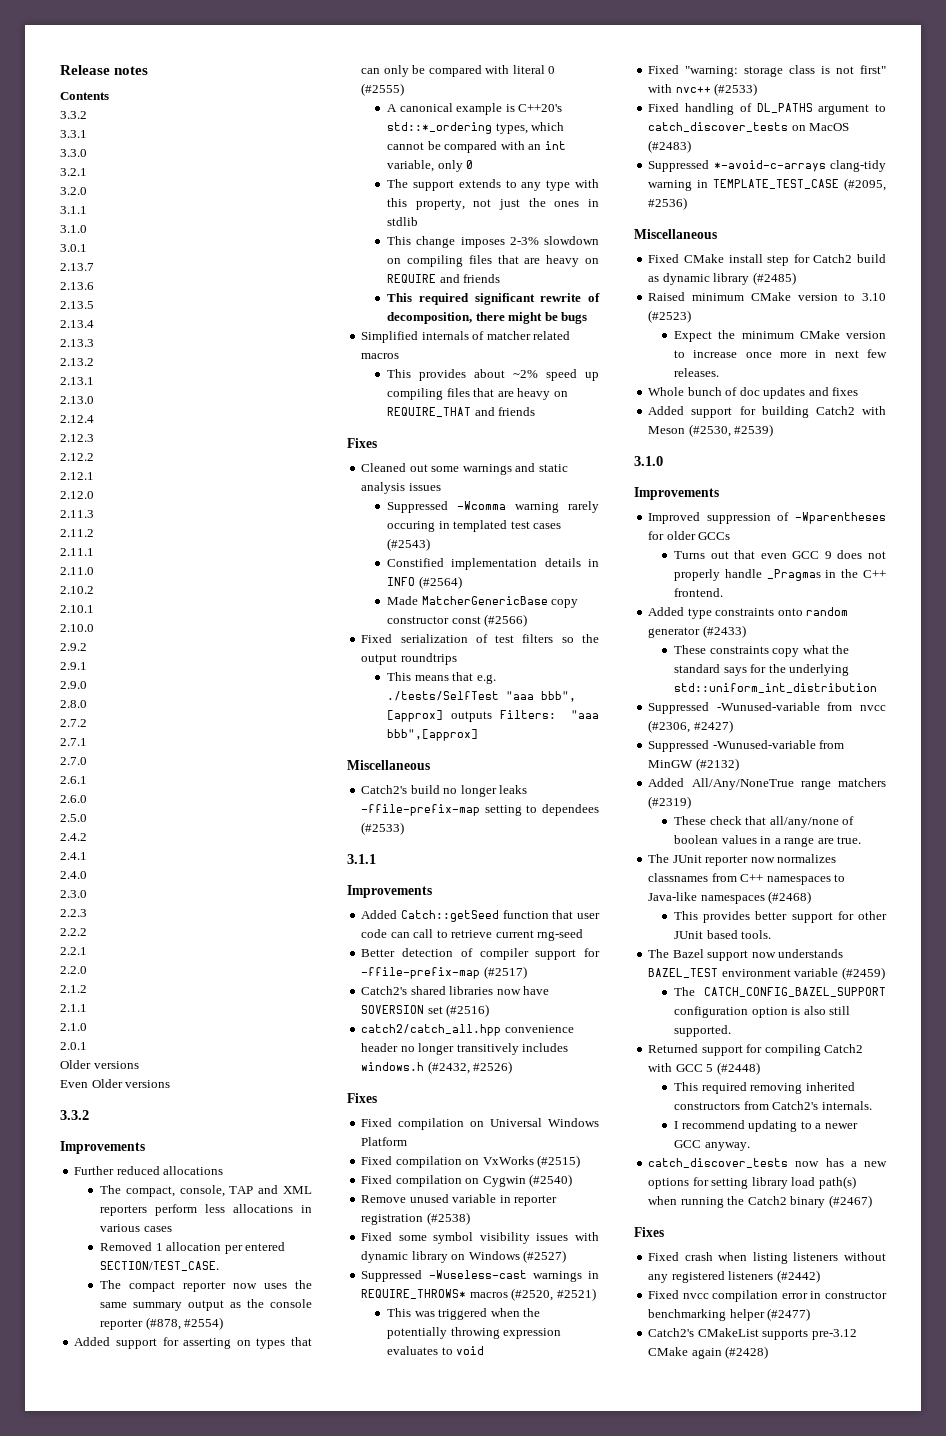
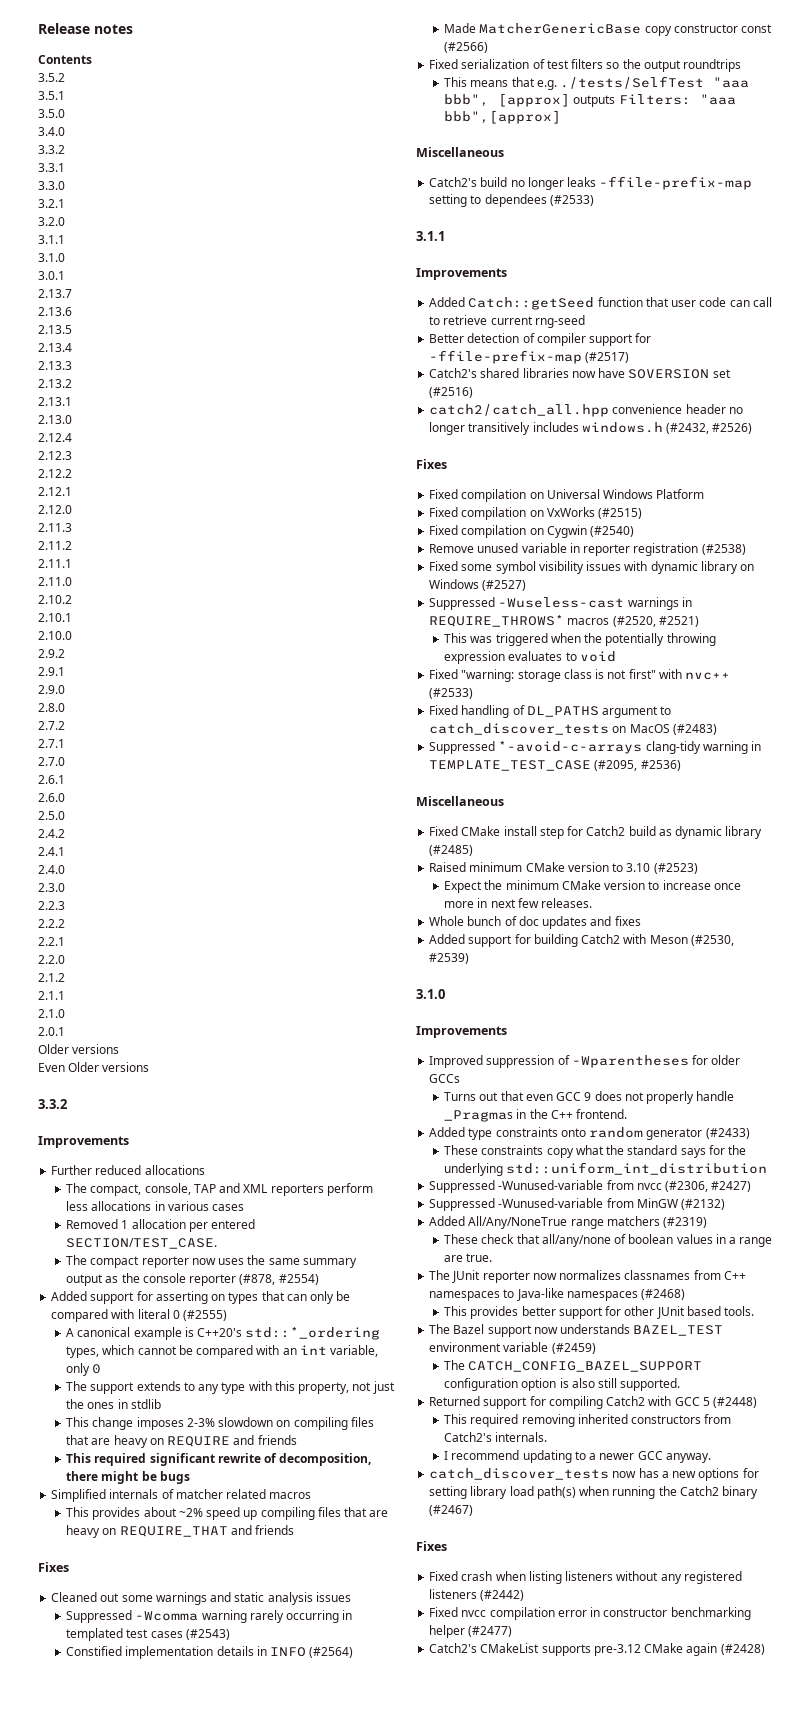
+ 3.5.2
+ 3.5.1
+ 3.5.0
+ 3.4.0
- Suppressed -Wcomma warning rarely occuring in templated test cases (#2543)
+ Suppressed -Wcomma warning rarely occurring in templated test cases (#2543)

